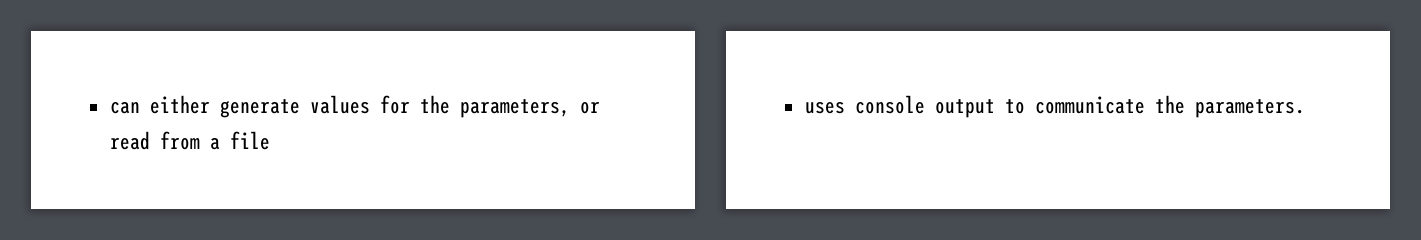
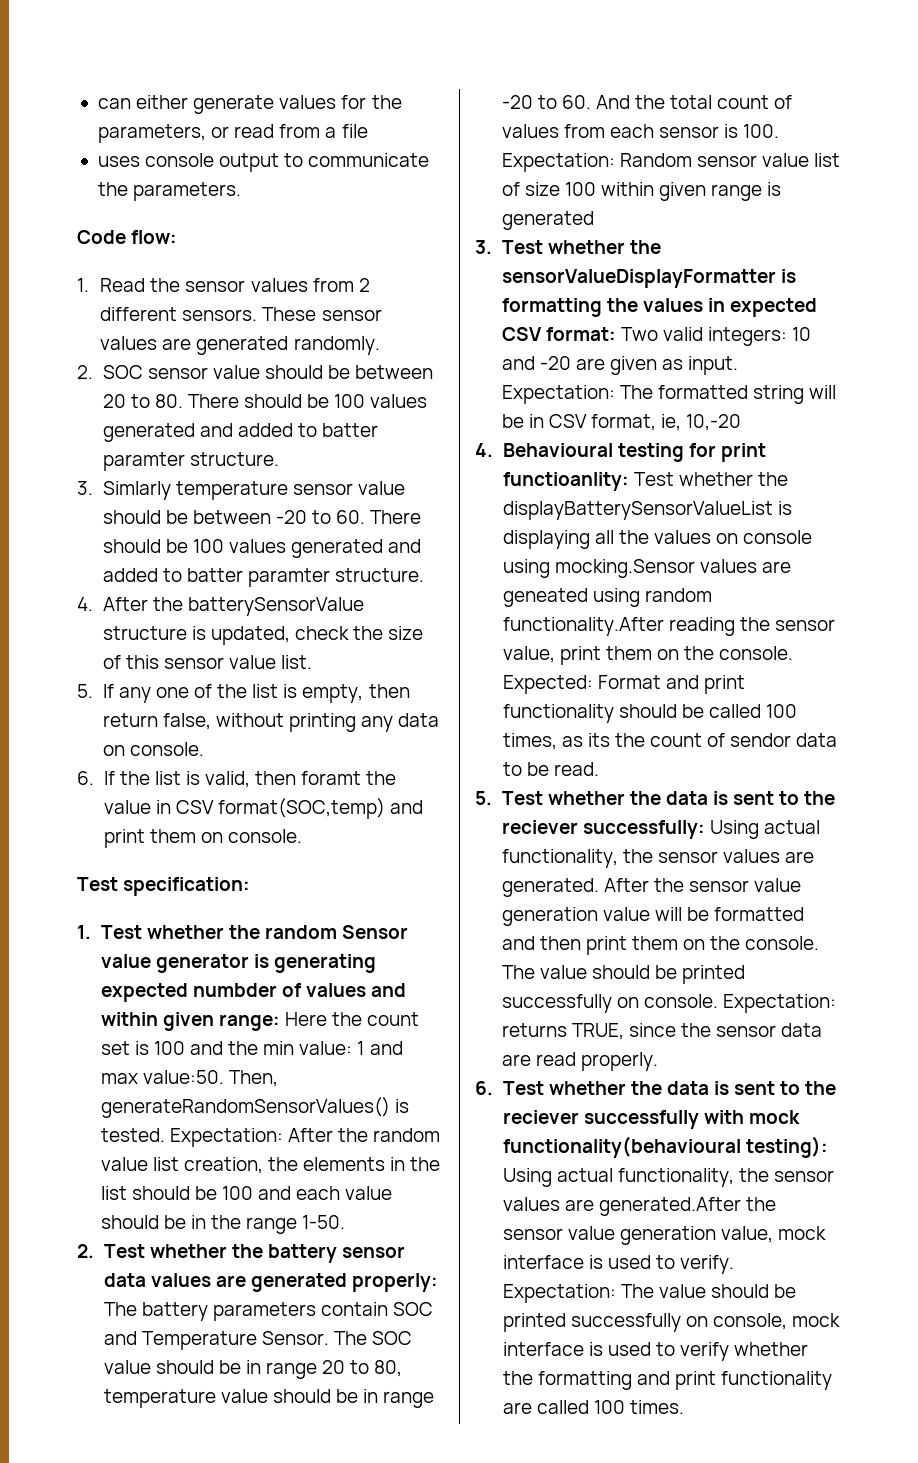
+ Code flow:
+ 1. Read the sensor values from 2 different sensors. These sensor values are generated randomly.
+ 2. SOC sensor value should be between 20 to 80. There should be 100 values generated and added to batter paramter structure.
+ 3. Simlarly temperature sensor value should be between -20 to 60. There should be 100 values generated and added to batter paramter structure.
+ 4. After the batterySensorValue structure is updated, check the size of this sensor value list.
+ 5. If any one of the list is empty, then return false, without printing any data on console.
+ 6. If the list is valid, then foramt the value in CSV format(SOC,temp) and print them on console.
+ Test specification:
+ 1. Test whether the random Sensor value generator is generating expected numbder of values and within given range: Here the count set is 100 and the min value: 1 and max value:50. Then, generateRandomSensorValues() is tested. Expectation: After the random value list creation, the elements in the list should be 100 and each value should be in the range 1-50.
+ 2. Test whether the battery sensor data values are generated properly: The battery parameters contain SOC and Temperature Sensor. The SOC value should be in range 20 to 80, temperature value should be in range -20 to 60. And the total count of values from each sensor is 100. Expectation: Random sensor value list of size 100 within given range is generated
+ 3. Test whether the sensorValueDisplayFormatter is formatting the values in expected CSV format: Two valid integers: 10 and -20 are given as input. Expectation: The formatted string will be in CSV format, ie, 10,-20
+ 4. Behavioural testing for print functioanlity: Test whether the displayBatterySensorValueList is displaying all the values on console using mocking.Sensor values are geneated using random functionality.After reading the sensor value, print them on the console. Expected: Format and print functionality should be called 100 times, as its the count of sendor data to be read.
+ 5. Test whether the data is sent to the reciever successfully: Using actual functionality, the sensor values are generated. After the sensor value generation value will be formatted and then print them on the console. The value should be printed successfully on console. Expectation: returns TRUE, since the sensor data are read properly.
+ 6. Test whether the data is sent to the reciever successfully with mock functionality(behavioural testing): Using actual functionality, the sensor values are generated.After the sensor value generation value, mock interface is used to verify. Expectation: The value should be printed successfully on console, mock interface is used to verify whether the formatting and print functionality are called 100 times.

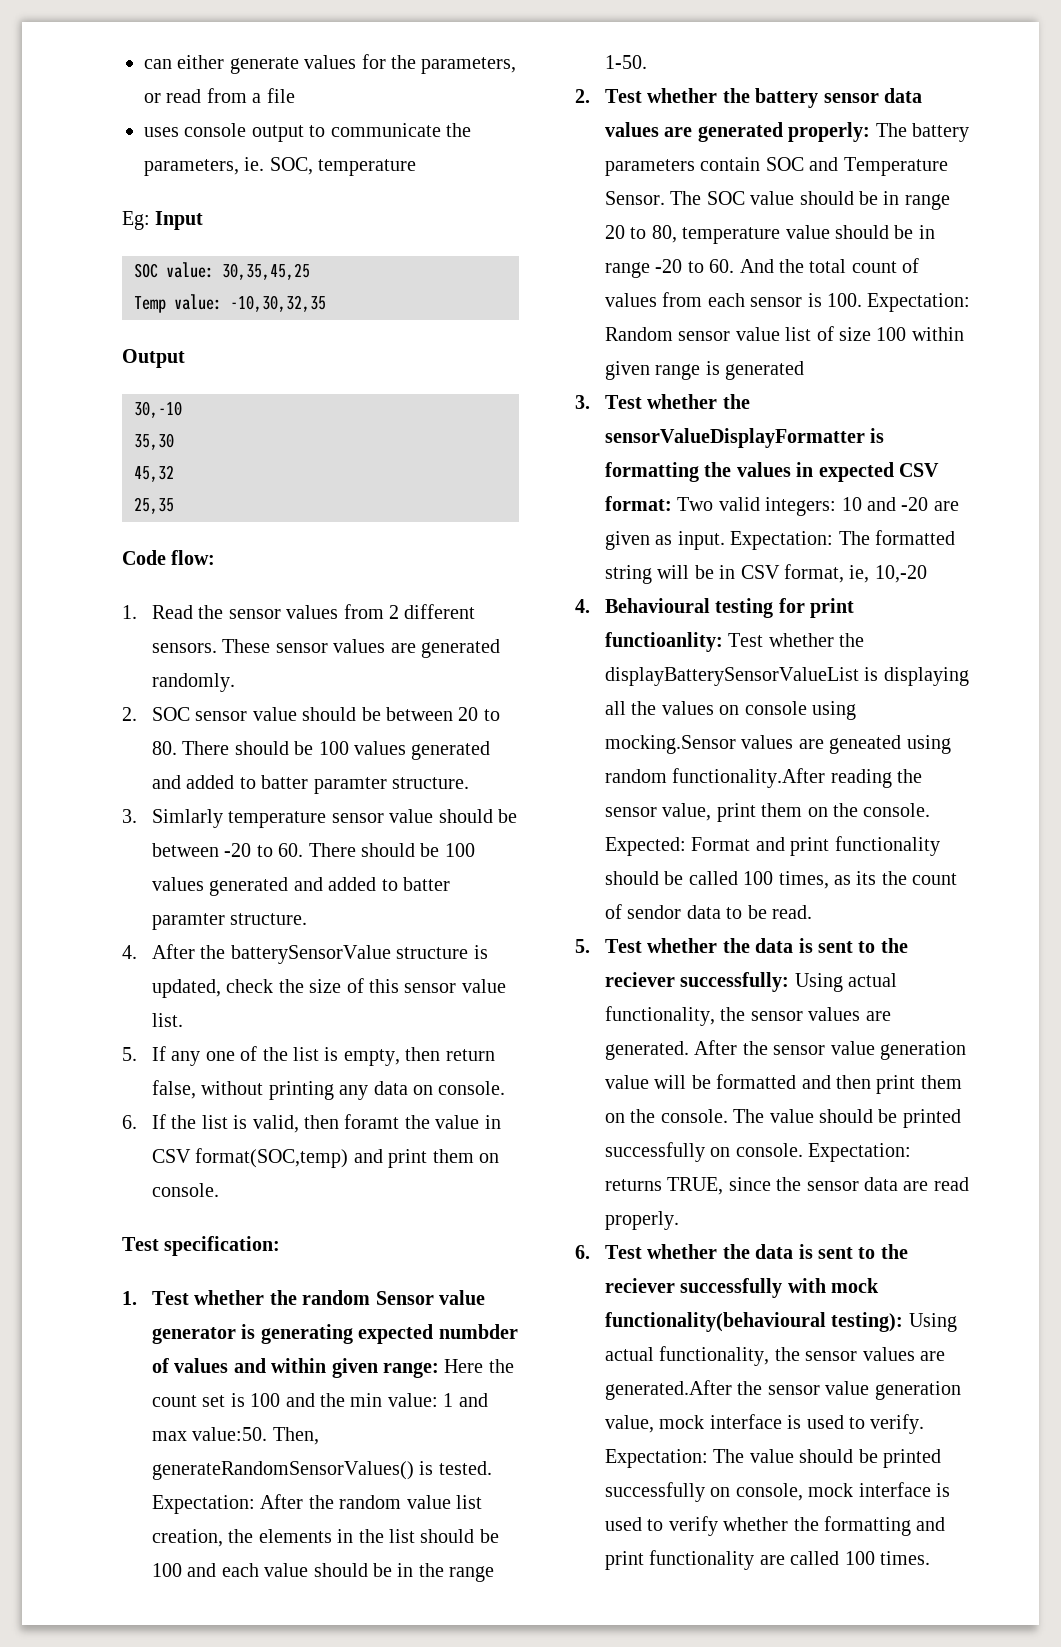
- uses console output to communicate the parameters.
+ uses console output to communicate the parameters, ie. SOC, temperature
+ Eg: Input
+ SOC value: 30,35,45,25
+ Temp value: -10,30,32,35
+ Output
+ 30,-10
+ 35,30
+ 45,32
+ 25,35

